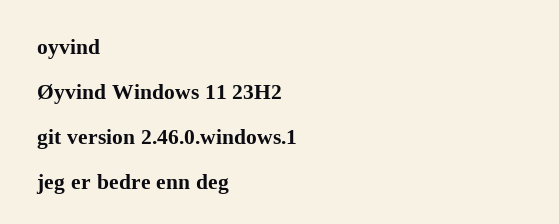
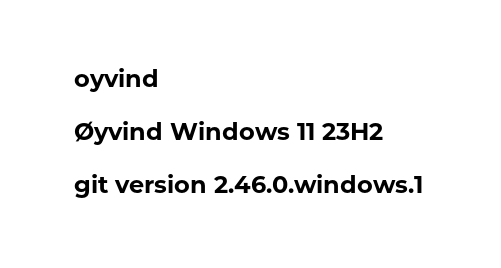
- jeg er bedre enn deg

